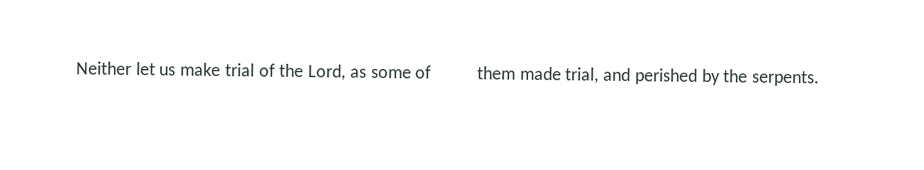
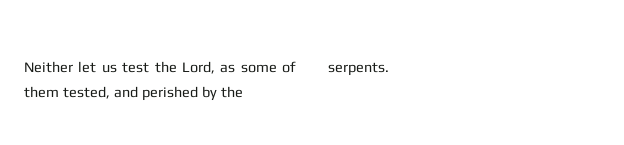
- Neither let us make trial of the Lord, as some of them made trial, and perished by the serpents.
+ Neither let us test the Lord, as some of them tested, and perished by the serpents.

